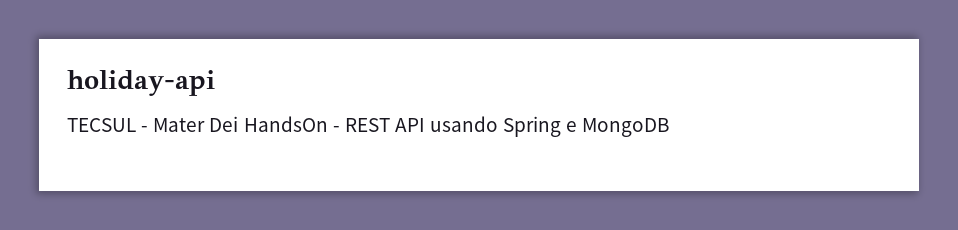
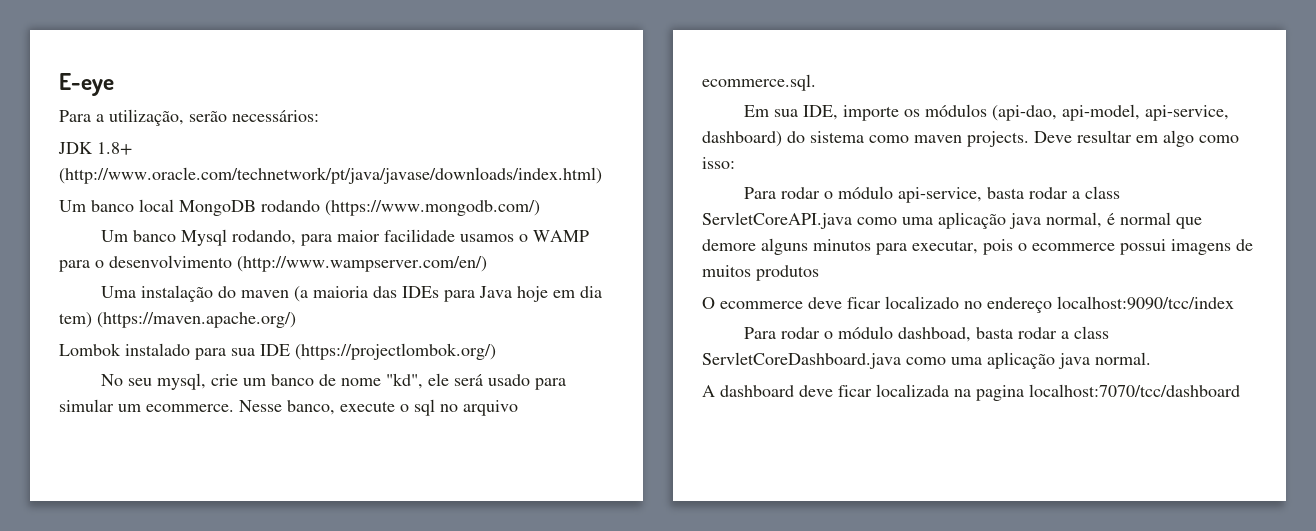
- holiday-api
- TECSUL - Mater Dei HandsOn - REST API usando Spring e MongoDB
+ E-eye
+ Para a utilização, serão necessários:
+ JDK 1.8+ (http://www.oracle.com/technetwork/pt/java/javase/downloads/index.html)
+ Um banco local MongoDB rodando (https://www.mongodb.com/)
+ Um banco Mysql rodando, para maior facilidade usamos o WAMP para o desenvolvimento (http://www.wampserver.com/en/)
+ Uma instalação do maven (a maioria das IDEs para Java hoje em dia tem) (https://maven.apache.org/)
+ Lombok instalado para sua IDE (https://projectlombok.org/)
+ No seu mysql, crie um banco de nome "kd", ele será usado para simular um ecommerce. Nesse banco, execute o sql no arquivo ecommerce.sql.
+ Em sua IDE, importe os módulos (api-dao, api-model, api-service, dashboard) do sistema como maven projects. Deve resultar em algo como isso:
+ Para rodar o módulo api-service, basta rodar a class ServletCoreAPI.java como uma aplicação java normal, é normal que demore alguns minutos para executar, pois o ecommerce possui imagens de muitos produtos
+ O ecommerce deve ficar localizado no endereço localhost:9090/tcc/index
+ Para rodar o módulo dashboad, basta rodar a class ServletCoreDashboard.java como uma aplicação java normal.
+ A dashboard deve ficar localizada na pagina localhost:7070/tcc/dashboard

